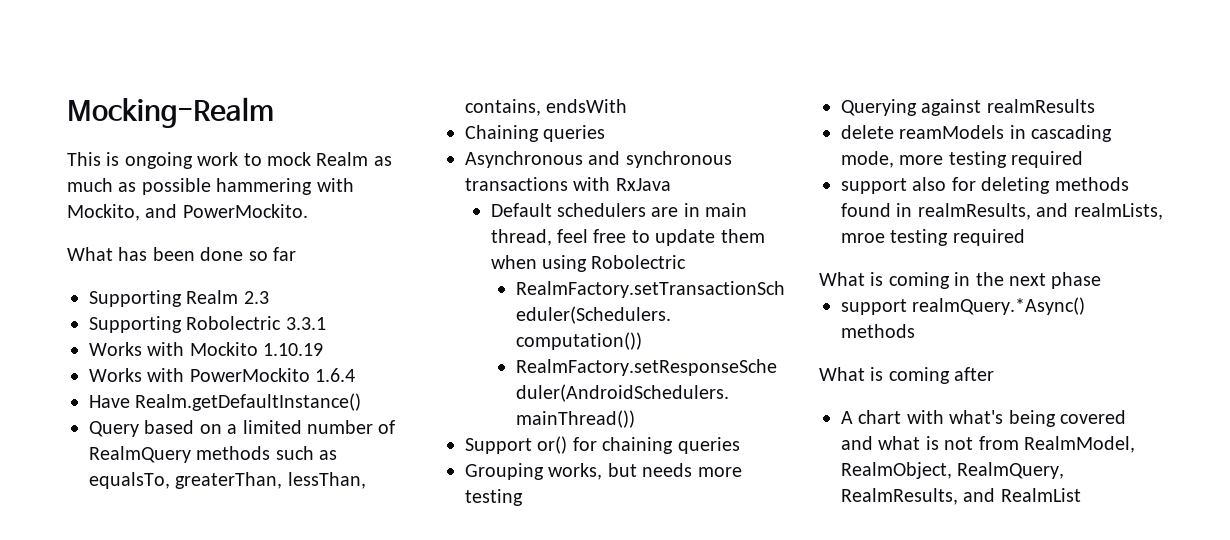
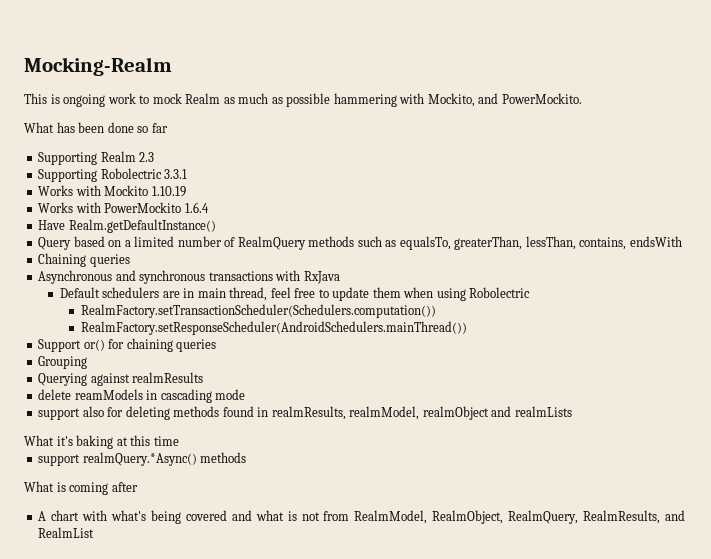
- Grouping works, but needs more testing
+ Grouping
- delete reamModels in cascading mode, more testing required
+ delete reamModels in cascading mode
- support also for deleting methods found in realmResults, and realmLists, mroe testing required
- What is coming in the next phase
+ support also for deleting methods found in realmResults, realmModel, realmObject and realmLists
+ What it's baking at this time

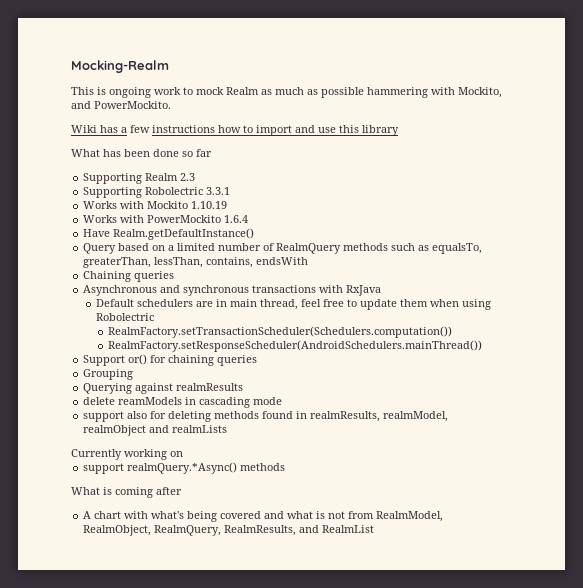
+ Wiki has a few instructions how to import and use this library
- What it's baking at this time
+ Currently working on

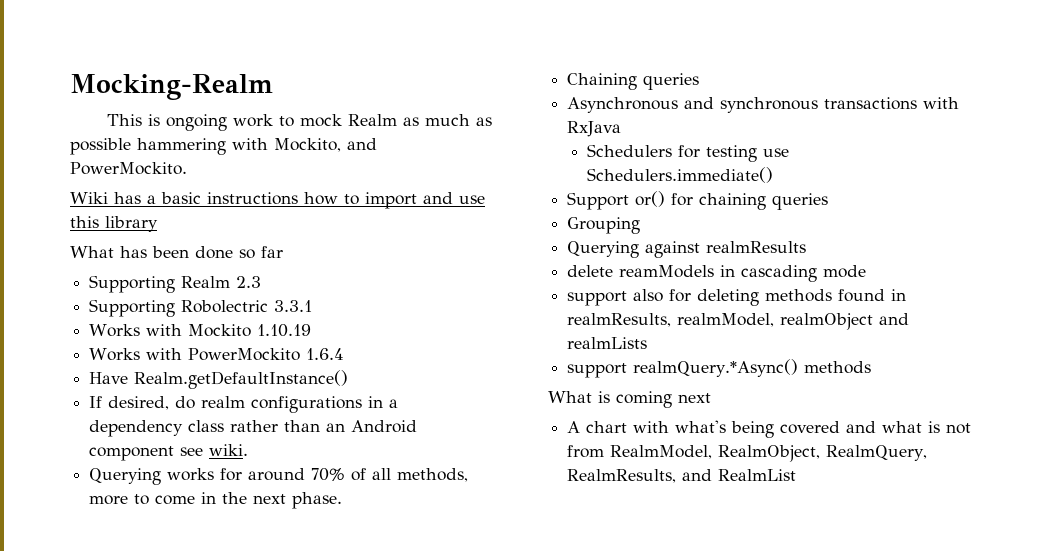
- Wiki has a few instructions how to import and use this library
+ Wiki has a basic instructions how to import and use this library
- Query based on a limited number of RealmQuery methods such as equalsTo, greaterThan, lessThan, contains, endsWith
+ If desired, do realm configurations in a dependency class rather than an Android component see wiki.
+ Querying works for around 70% of all methods, more to come in the next phase.
- Default schedulers are in main thread, feel free to update them when using Robolectric
- RealmFactory.setTransactionScheduler(Schedulers.computation())
- RealmFactory.setResponseScheduler(AndroidSchedulers.mainThread())
+ Schedulers for testing use Schedulers.immediate()
- Currently working on
- What is coming after
+ What is coming next

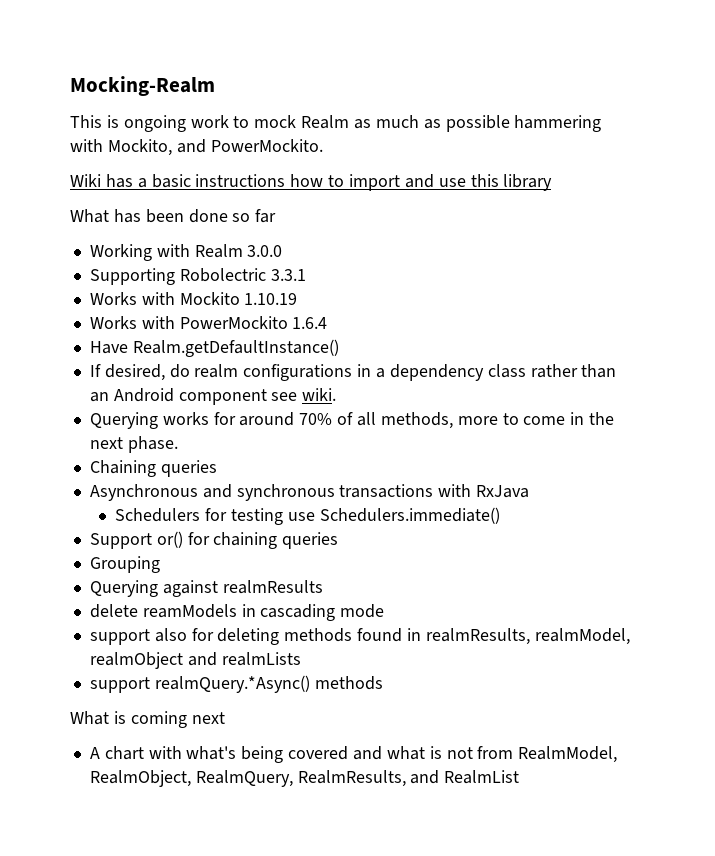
- Supporting Realm 2.3
+ Working with Realm 3.0.0

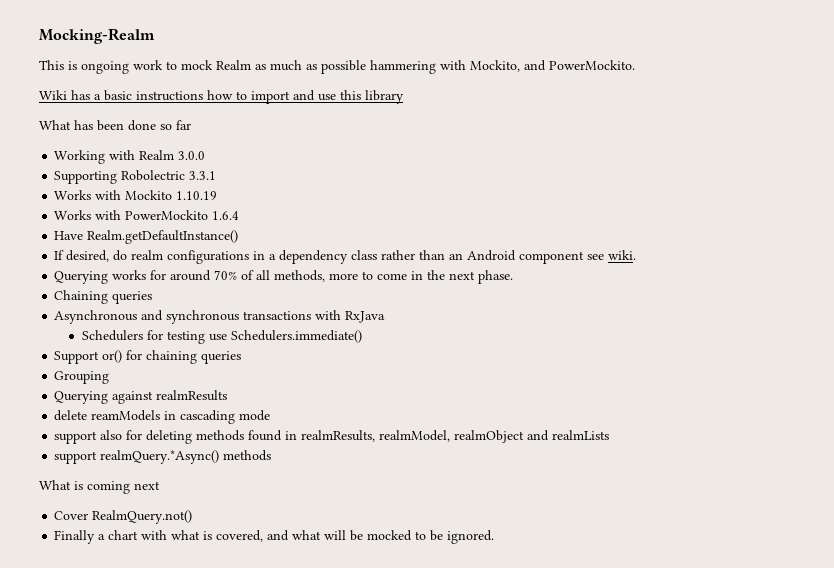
- A chart with what's being covered and what is not from RealmModel, RealmObject, RealmQuery, RealmResults, and RealmList
+ Cover RealmQuery.not()
+ Finally a chart with what is covered, and what will be mocked to be ignored.

